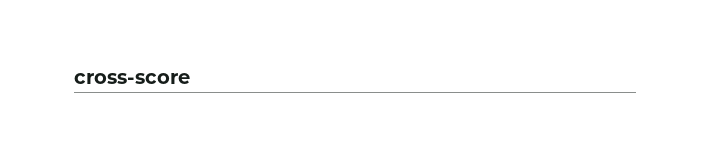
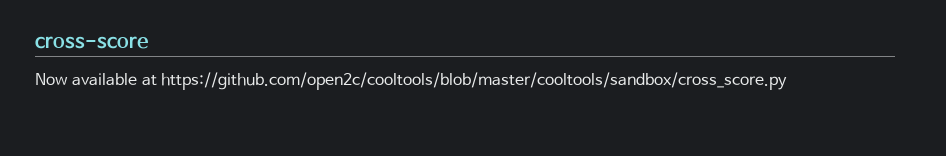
+ Now available at https://github.com/open2c/cooltools/blob/master/cooltools/sandbox/cross_score.py

